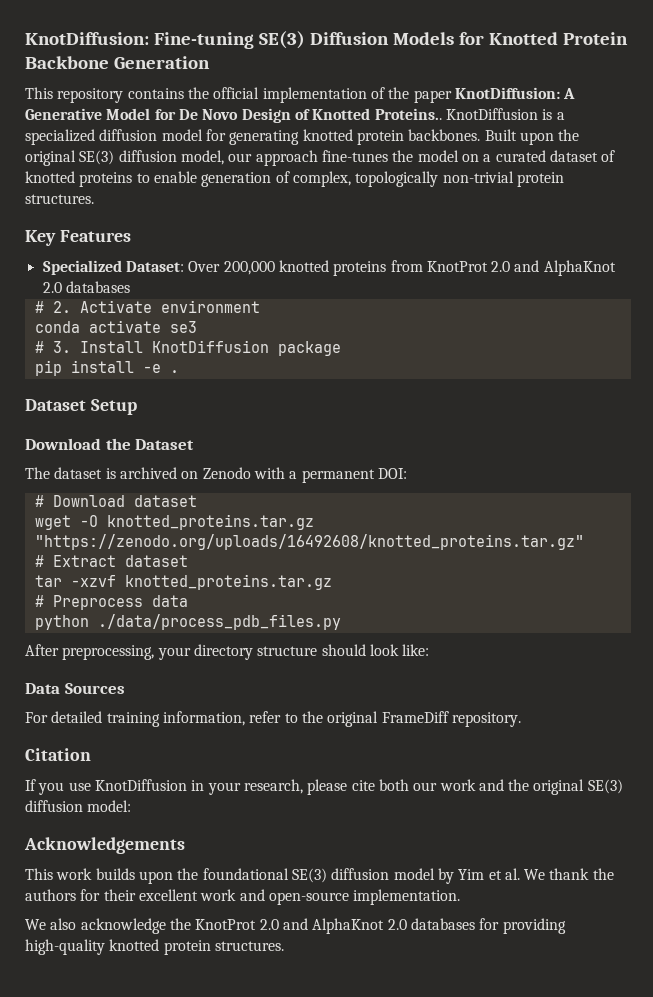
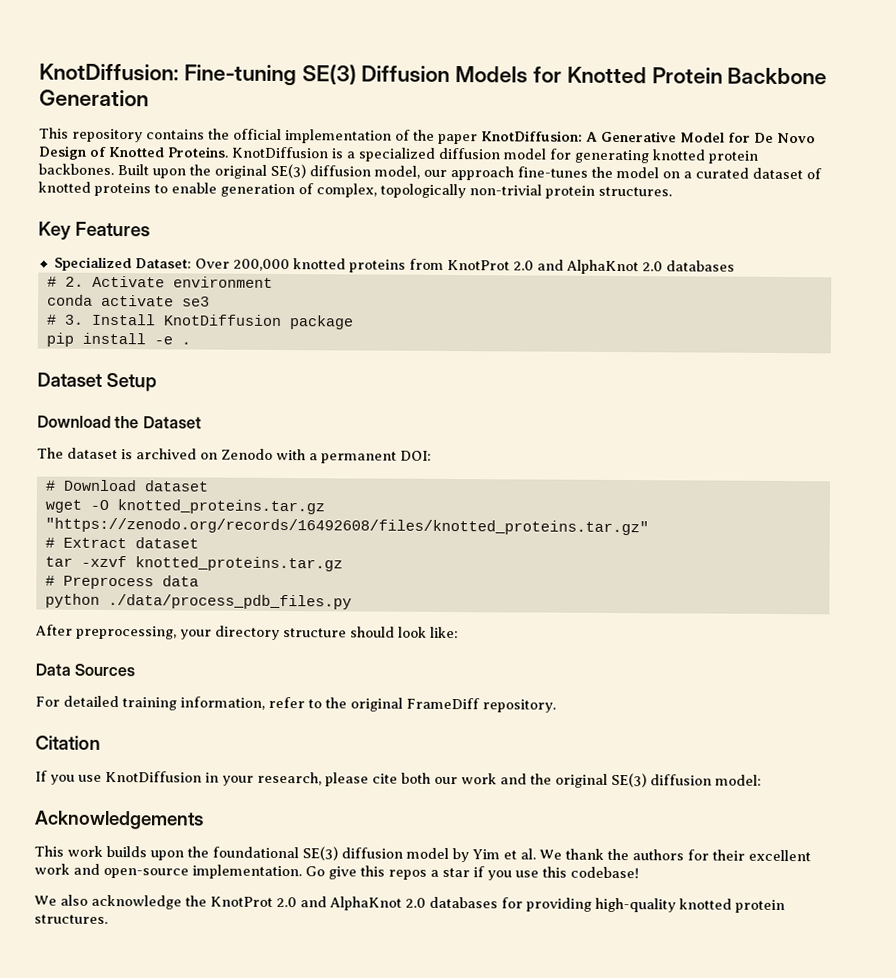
- This repository contains the official implementation of the paper KnotDiffusion: A Generative Model for De Novo Design of Knotted Proteins..
+ This repository contains the official implementation of the paper KnotDiffusion: A Generative Model for De Novo Design of Knotted Proteins.
- wget -O knotted_proteins.tar.gz "https://zenodo.org/uploads/16492608/knotted_proteins.tar.gz"
+ wget -O knotted_proteins.tar.gz "https://zenodo.org/records/16492608/files/knotted_proteins.tar.gz"
+ Go give this repos a star if you use this codebase!

